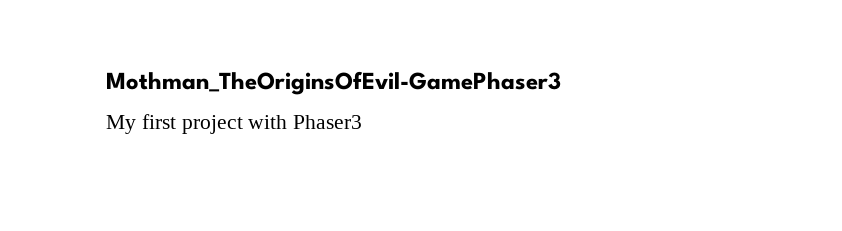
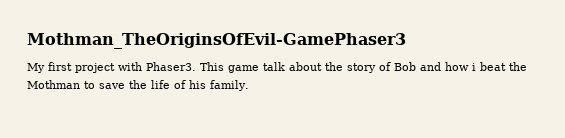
- My first project with Phaser3
+ My first project with Phaser3. This game talk about the story of Bob and how i beat the Mothman to save the life of his family.

